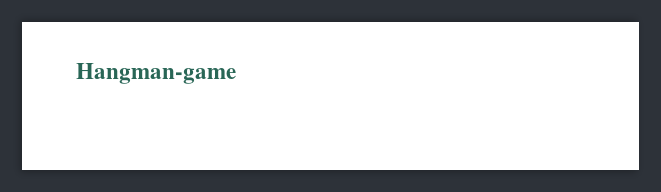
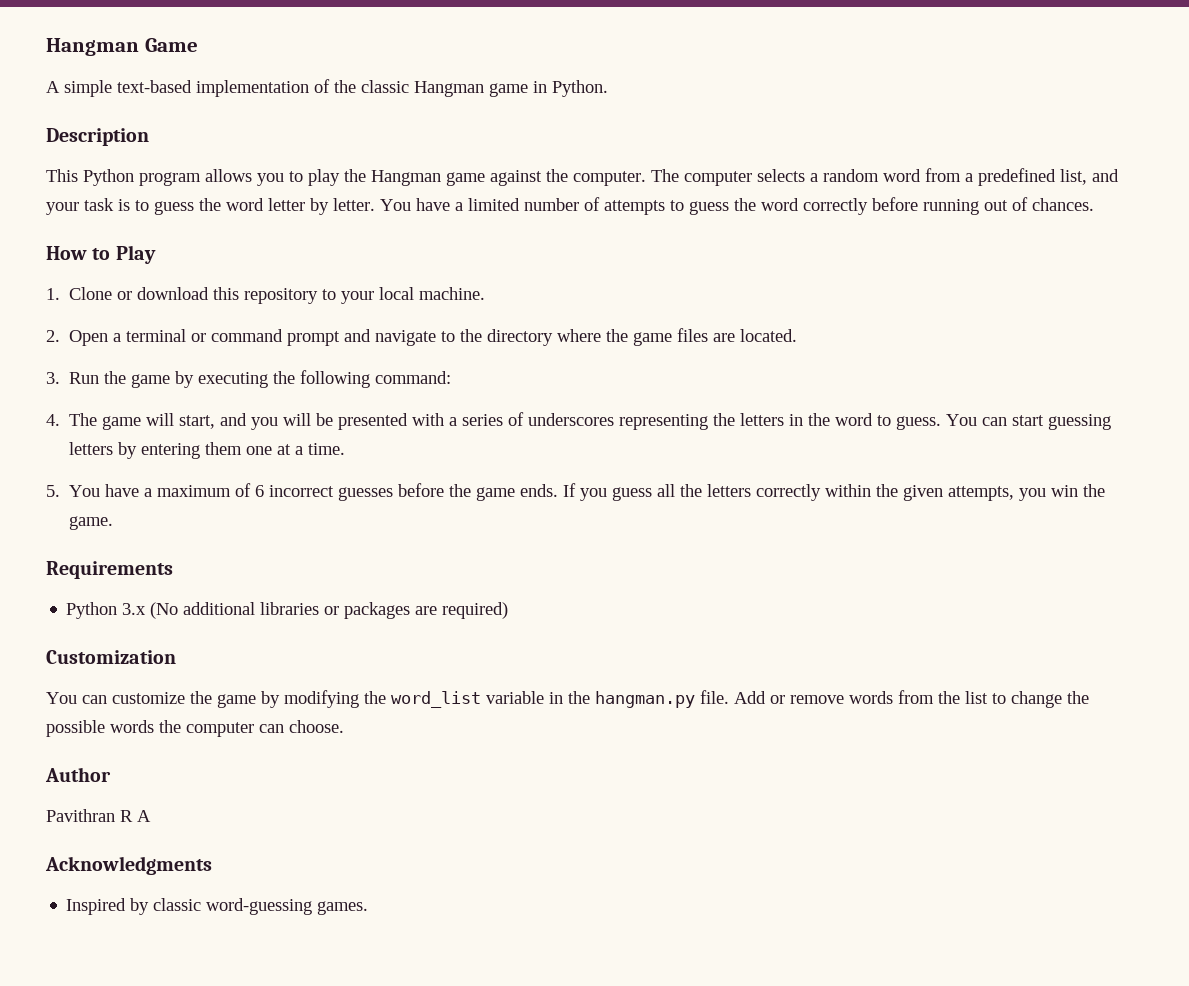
- Hangman-game
+ Hangman Game
+ A simple text-based implementation of the classic Hangman game in Python.
+ Description
+ This Python program allows you to play the Hangman game against the computer. The computer selects a random word from a predefined list, and your task is to guess the word letter by letter. You have a limited number of attempts to guess the word correctly before running out of chances.
+ How to Play
+ 1. Clone or download this repository to your local machine.
+ 2. Open a terminal or command prompt and navigate to the directory where the game files are located.
+ 3. Run the game by executing the following command:
+ 4. The game will start, and you will be presented with a series of underscores representing the letters in the word to guess. You can start guessing letters by entering them one at a time.
+ 5. You have a maximum of 6 incorrect guesses before the game ends. If you guess all the letters correctly within the given attempts, you win the game.
+ Requirements
+ Python 3.x (No additional libraries or packages are required)
+ Customization
+ You can customize the game by modifying the word_list variable in the hangman.py file. Add or remove words from the list to change the possible words the computer can choose.
+ Author
+ Pavithran R A
+ Acknowledgments
+ Inspired by classic word-guessing games.

